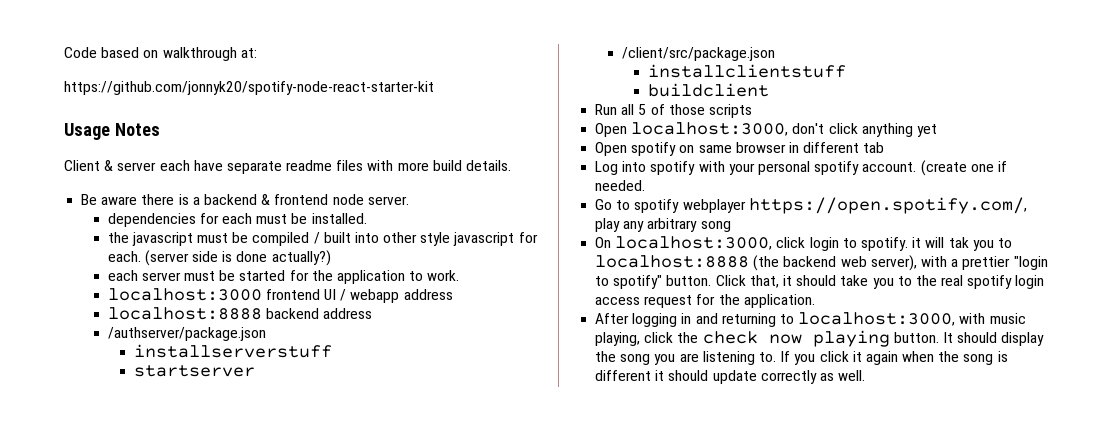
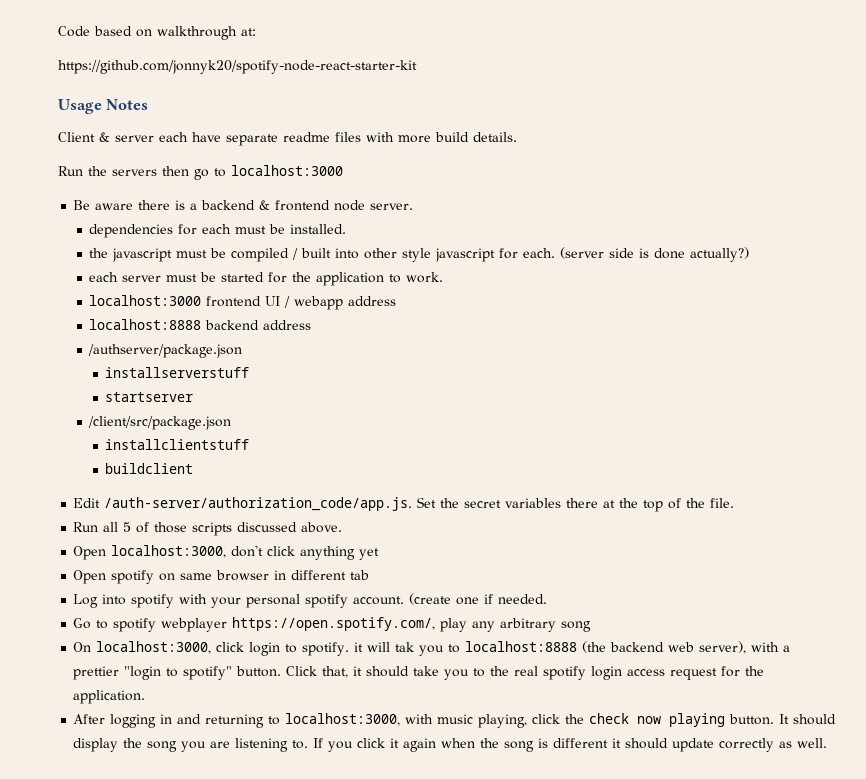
+ Run the servers then go to localhost:3000
+ Edit /auth-server/authorization_code/app.js. Set the secret variables there at the top of the file.
- Run all 5 of those scripts
+ Run all 5 of those scripts discussed above.

